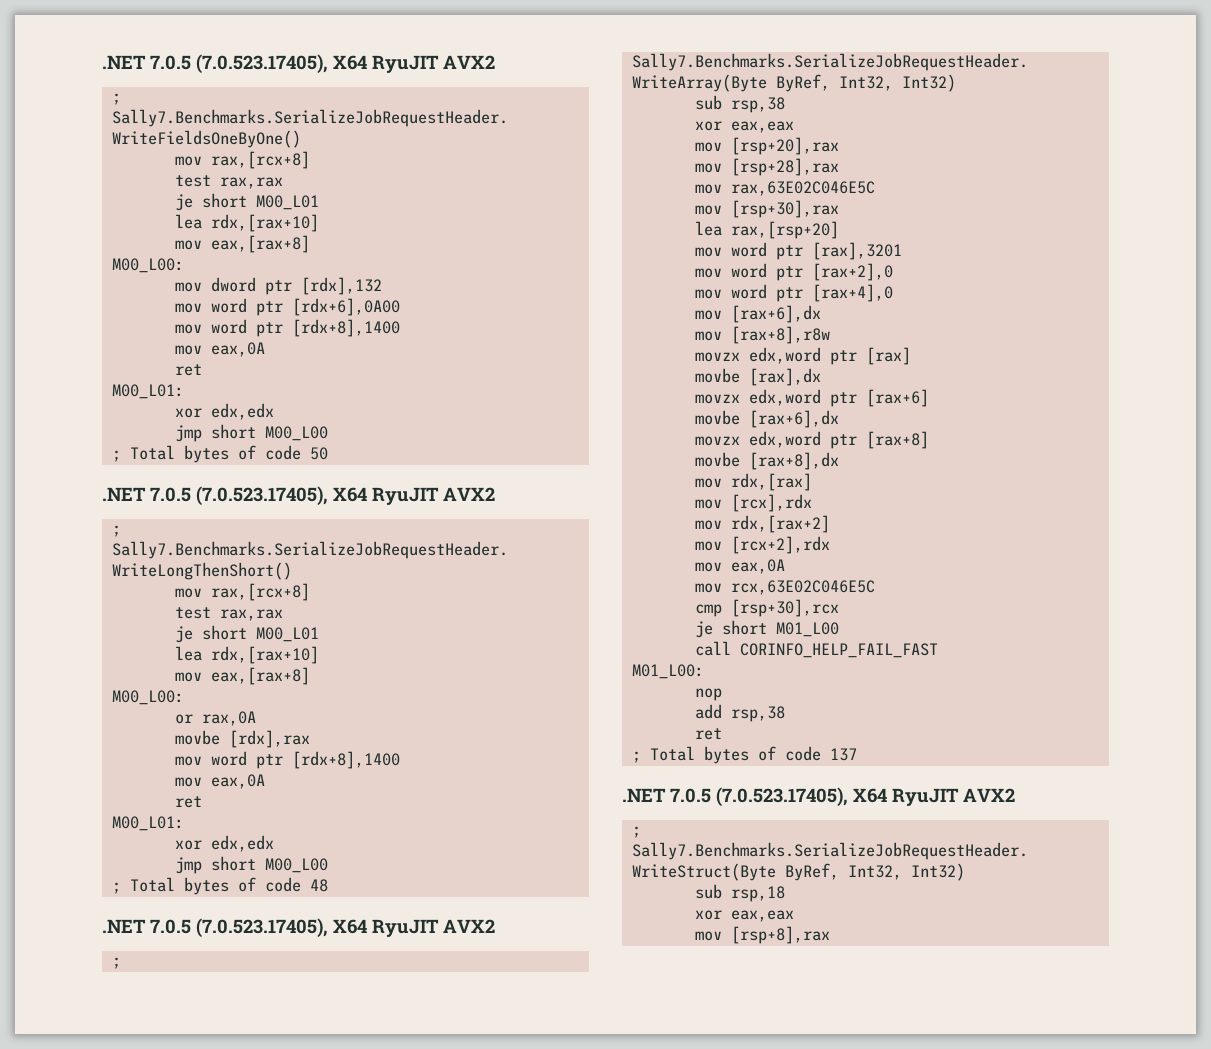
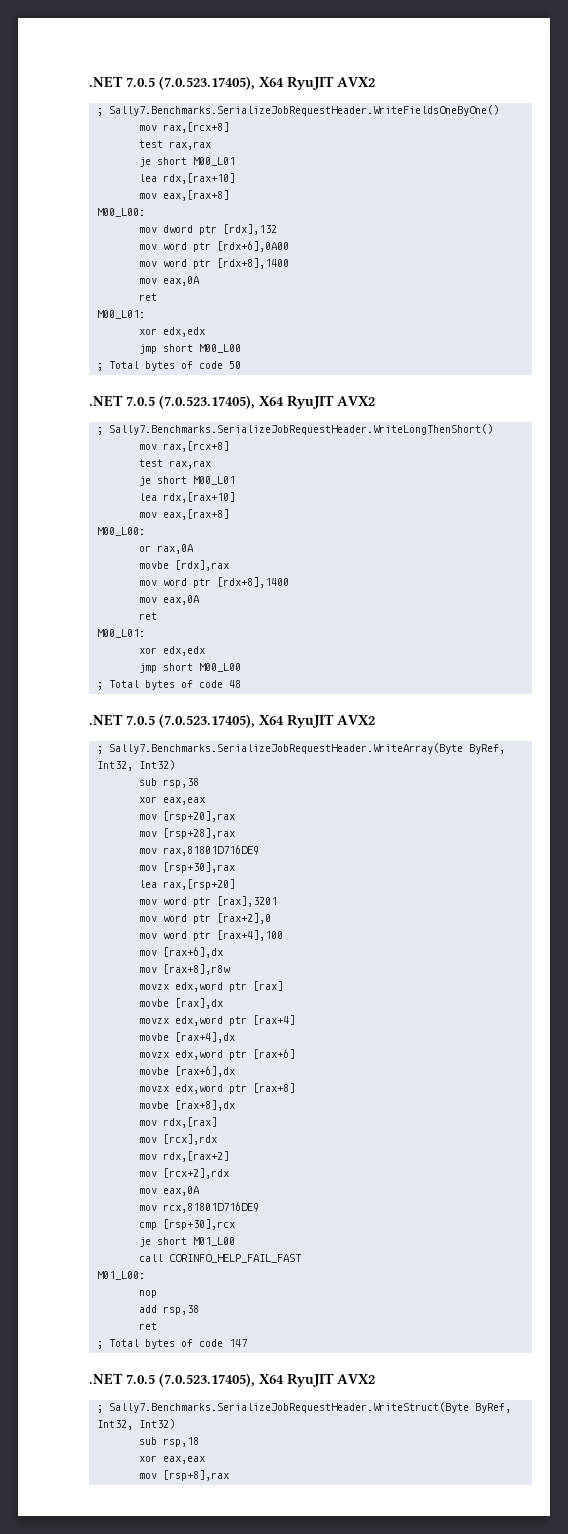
- mov rax,63E02C046E5C
+ mov rax,81801D716DE9
- mov word ptr [rax+4],0
+ mov word ptr [rax+4],100
+ movzx edx,word ptr [rax+4]
+ movbe [rax+4],dx
- mov rcx,63E02C046E5C
+ mov rcx,81801D716DE9
- ; Total bytes of code 137
+ ; Total bytes of code 147

